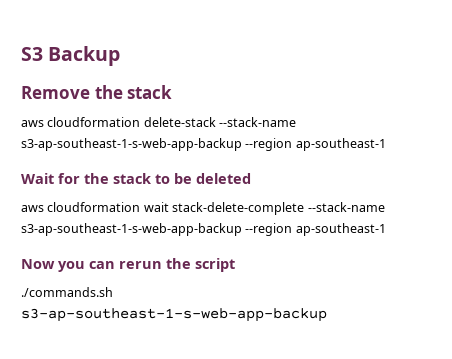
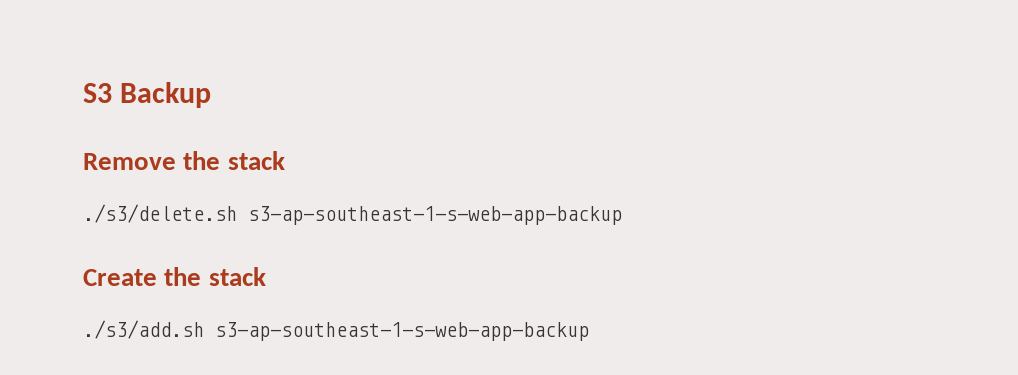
- aws cloudformation delete-stack --stack-name s3-ap-southeast-1-s-web-app-backup --region ap-southeast-1
- Wait for the stack to be deleted
- aws cloudformation wait stack-delete-complete --stack-name s3-ap-southeast-1-s-web-app-backup --region ap-southeast-1
- Now you can rerun the script
- ./commands.sh s3-ap-southeast-1-s-web-app-backup
+ ./s3/delete.sh s3-ap-southeast-1-s-web-app-backup
+ Create the stack
+ ./s3/add.sh s3-ap-southeast-1-s-web-app-backup

